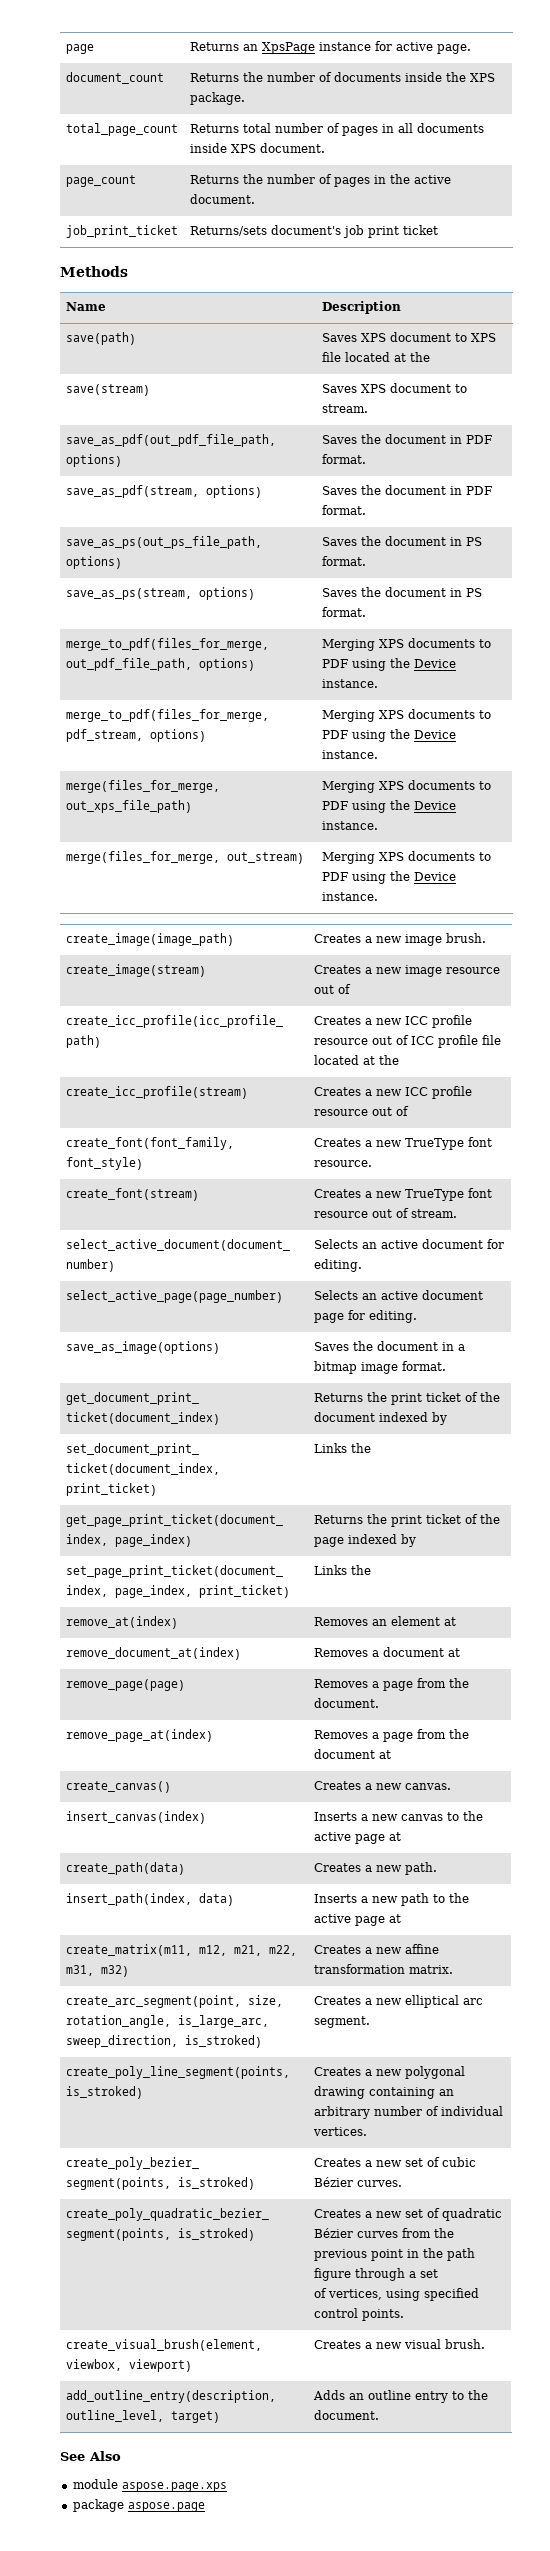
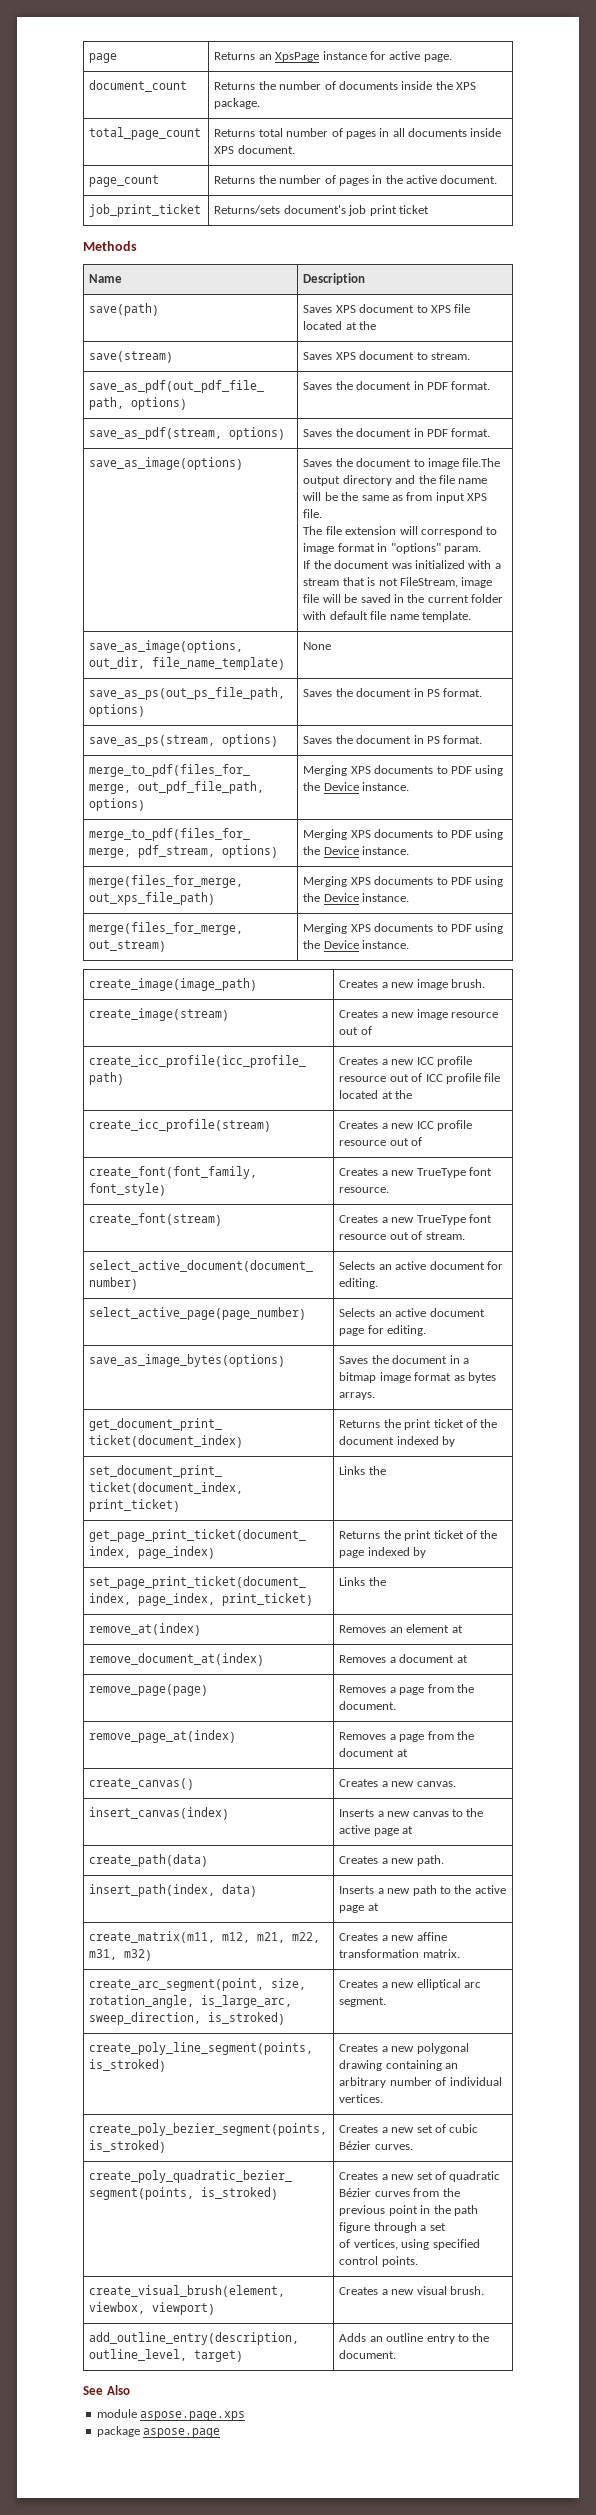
+ save_as_image(options) | Saves the document to image file.The output directory and the file name will be the same as from input XPS file.
+ The file extension will correspond to image format in "options" param.
+ If the document was initialized with a stream that is not FileStream, image file will be saved in the current folder with default file name template.
+ save_as_image(options, out_dir, file_name_template) | None
- save_as_image(options) | Saves the document in a bitmap image format.
+ save_as_image_bytes(options) | Saves the document in a bitmap image format as bytes arrays.

